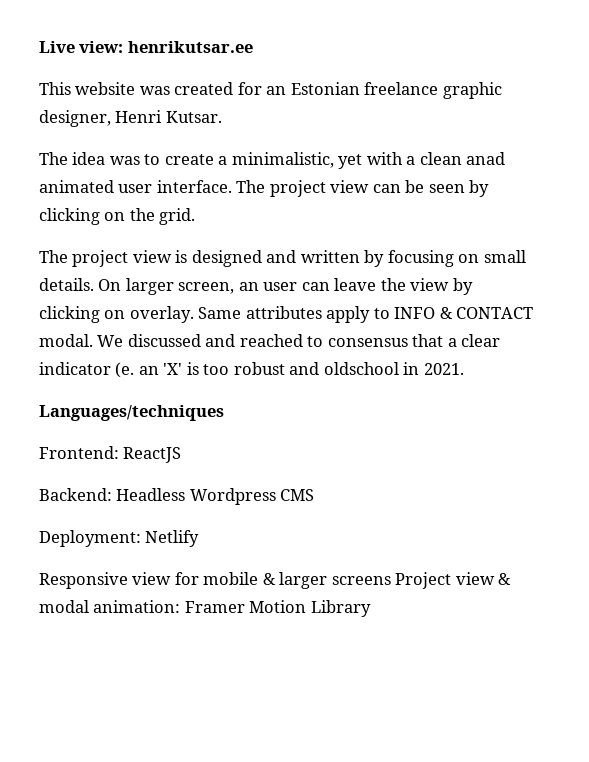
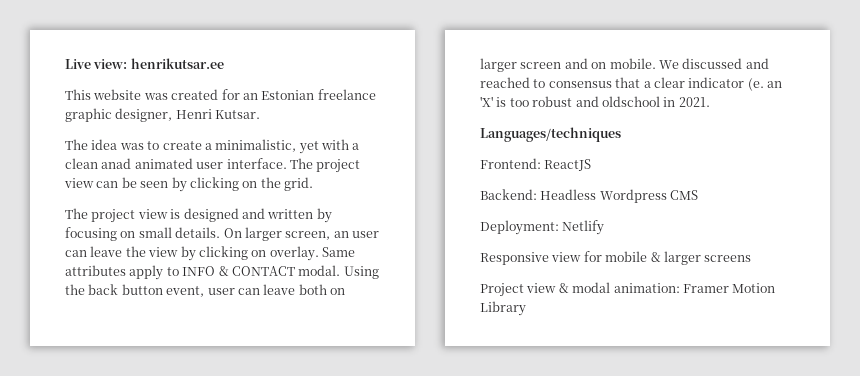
+ Using the back button event, user can leave both on larger screen and on mobile.
- Responsive view for mobile & larger screens Project view & modal animation: Framer Motion Library
+ Responsive view for mobile & larger screens
+ Project view & modal animation: Framer Motion Library

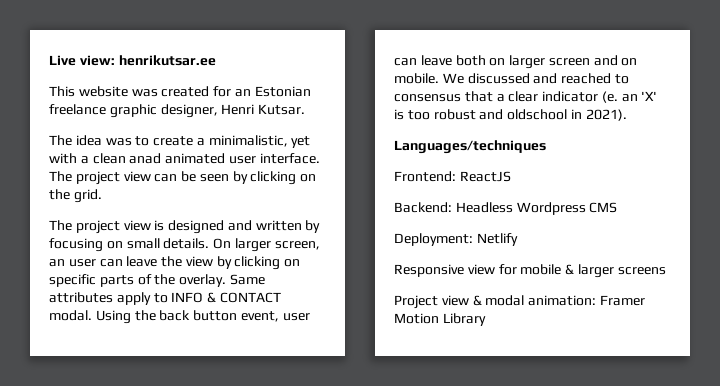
- On larger screen, an user can leave the view by clicking on overlay.
+ On larger screen, an user can leave the view by clicking on specific parts of the overlay.
- We discussed and reached to consensus that a clear indicator (e. an 'X' is too robust and oldschool in 2021.
+ We discussed and reached to consensus that a clear indicator (e. an 'X' is too robust and oldschool in 2021).

